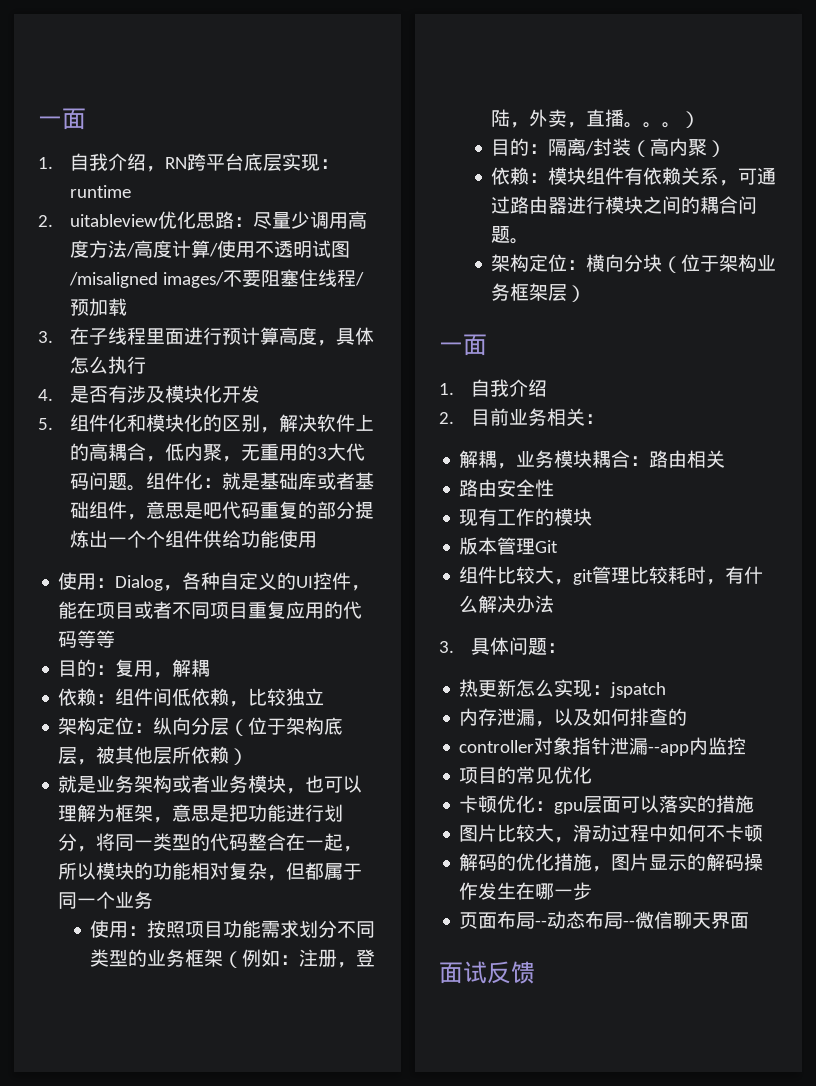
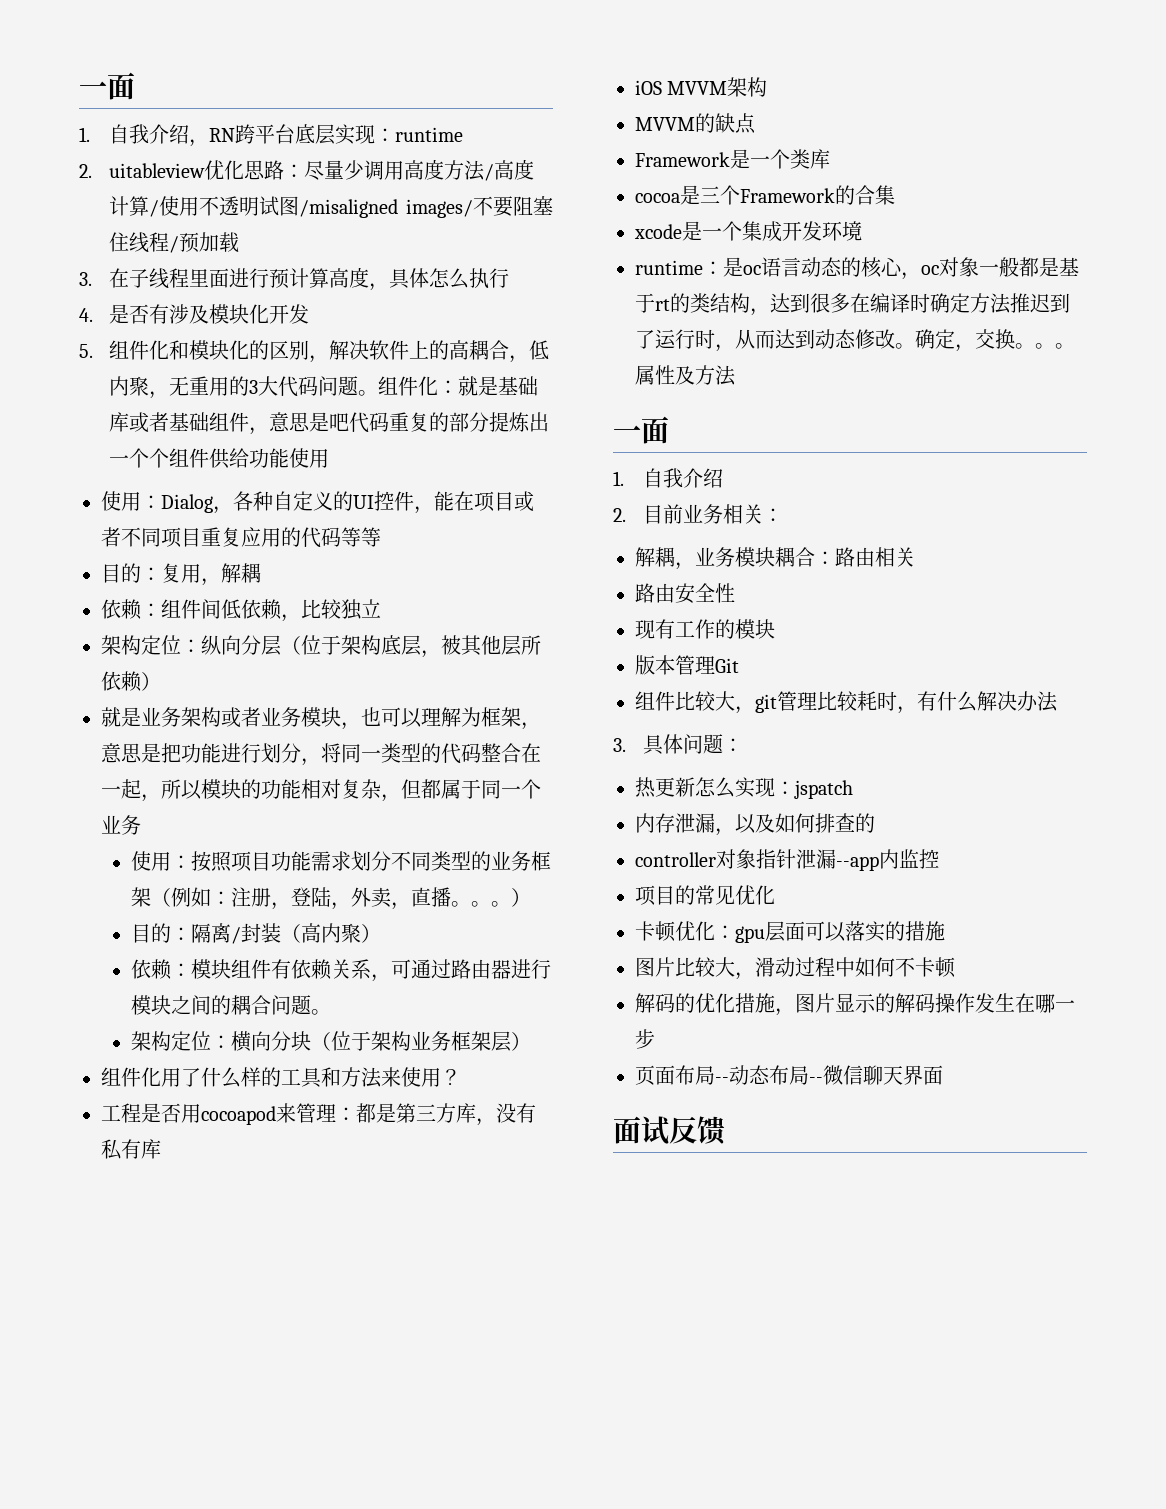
+ 组件化用了什么样的工具和方法来使用？
+ 工程是否用cocoapod来管理：都是第三方库，没有私有库
+ iOS MVVM架构
+ MVVM的缺点
+ Framework是一个类库
+ cocoa是三个Framework的合集
+ xcode是一个集成开发环境
+ runtime：是oc语言动态的核心，oc对象一般都是基于rt的类结构，达到很多在编译时确定方法推迟到了运行时，从而达到动态修改。确定，交换。。。属性及方法

